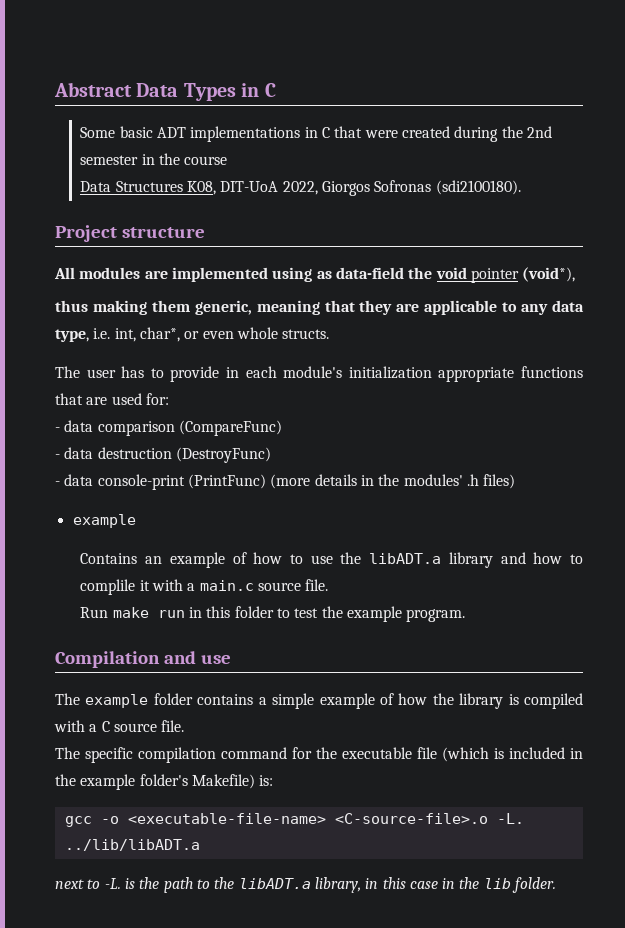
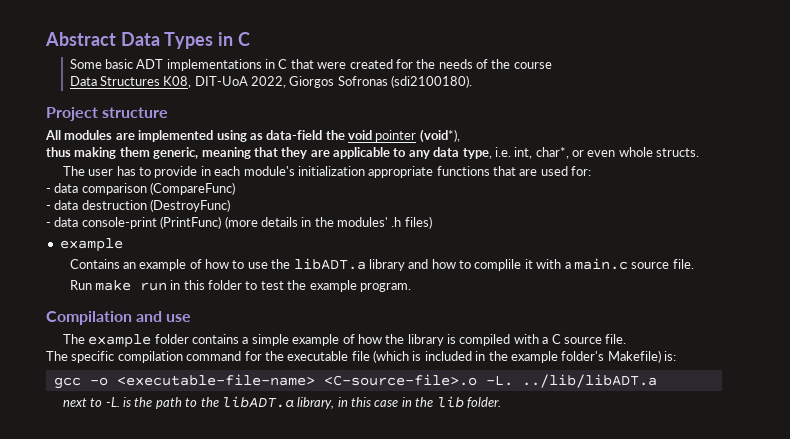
- Some basic ADT implementations in C that were created during the 2nd semester in the course
+ Some basic ADT implementations in C that were created for the needs of the course

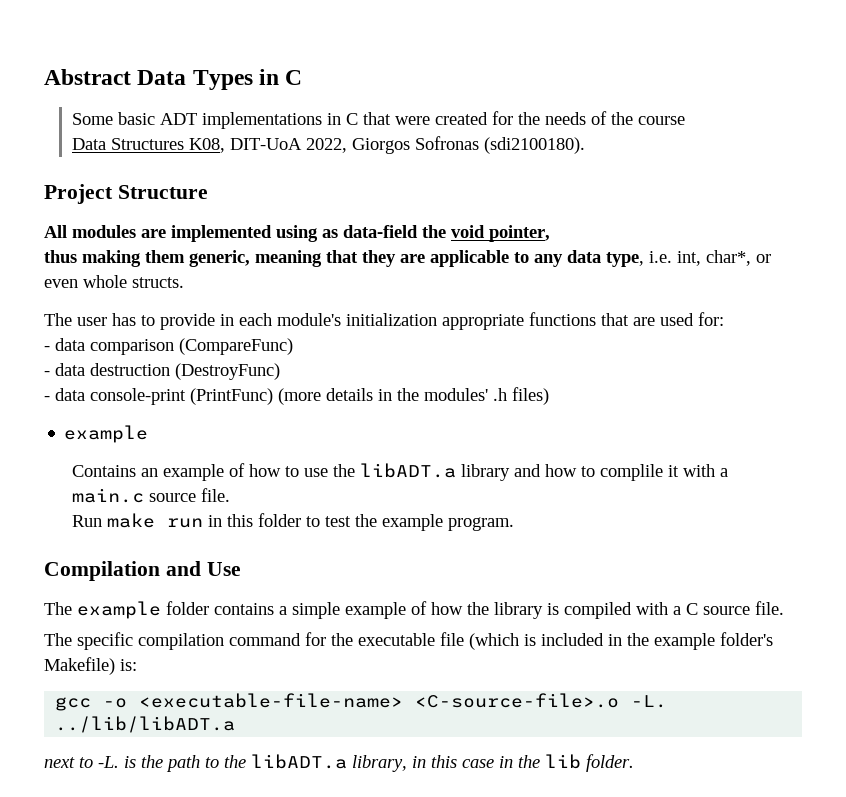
- Project structure
+ Project Structure
- All modules are implemented using as data-field the void pointer (void*),
+ All modules are implemented using as data-field the void pointer,
- Compilation and use
+ Compilation and Use

